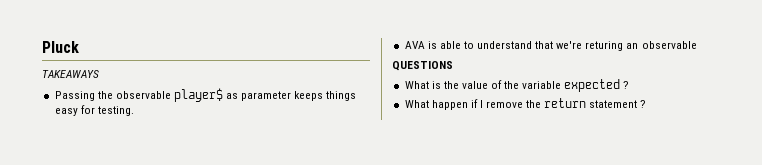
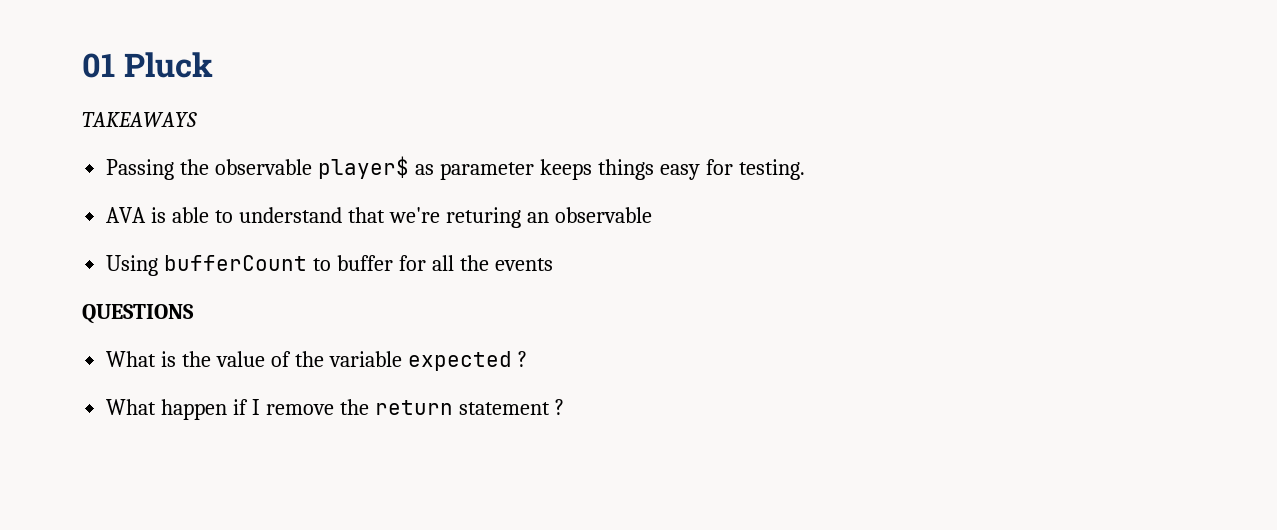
- Pluck
+ 01 Pluck
+ Using bufferCount to buffer for all the events

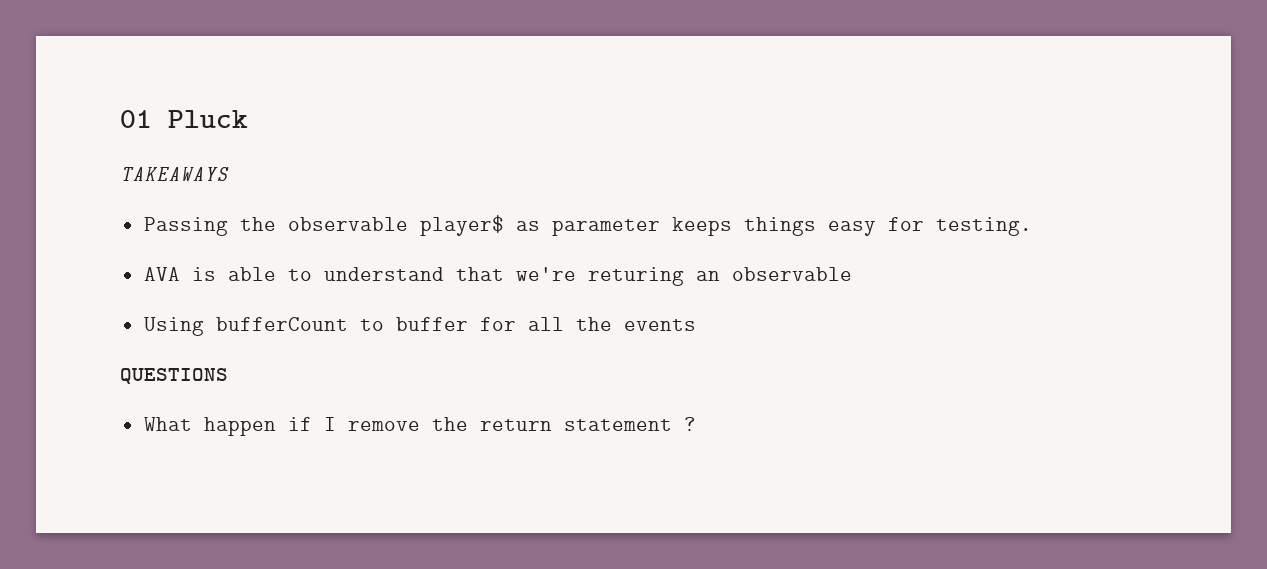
- What is the value of the variable expected ?

